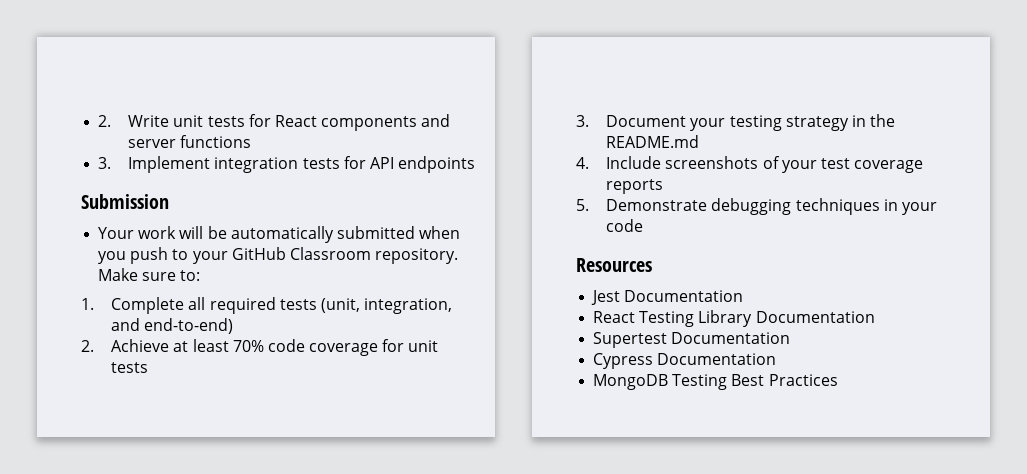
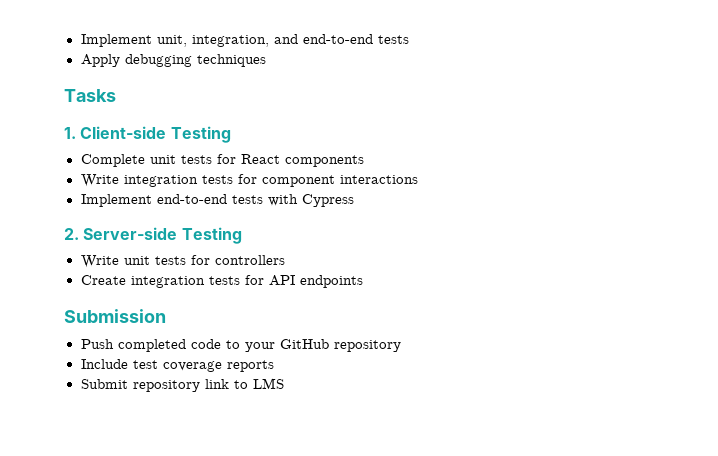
- 2. Write unit tests for React components and server functions
- 3. Implement integration tests for API endpoints
+ Implement unit, integration, and end-to-end tests
+ Apply debugging techniques
+ Tasks
+ 1. Client-side Testing
+ Complete unit tests for React components
+ Write integration tests for component interactions
+ Implement end-to-end tests with Cypress
+ 2. Server-side Testing
+ Write unit tests for controllers
+ Create integration tests for API endpoints
- Your work will be automatically submitted when you push to your GitHub Classroom repository. Make sure to:
- 1. Complete all required tests (unit, integration, and end-to-end)
- 2. Achieve at least 70% code coverage for unit tests
- 3. Document your testing strategy in the README.md
- 4. Include screenshots of your test coverage reports
- 5. Demonstrate debugging techniques in your code
- Resources
- Jest Documentation
- React Testing Library Documentation
- Supertest Documentation
- Cypress Documentation
- MongoDB Testing Best Practices
+ Push completed code to your GitHub repository
+ Include test coverage reports
+ Submit repository link to LMS

